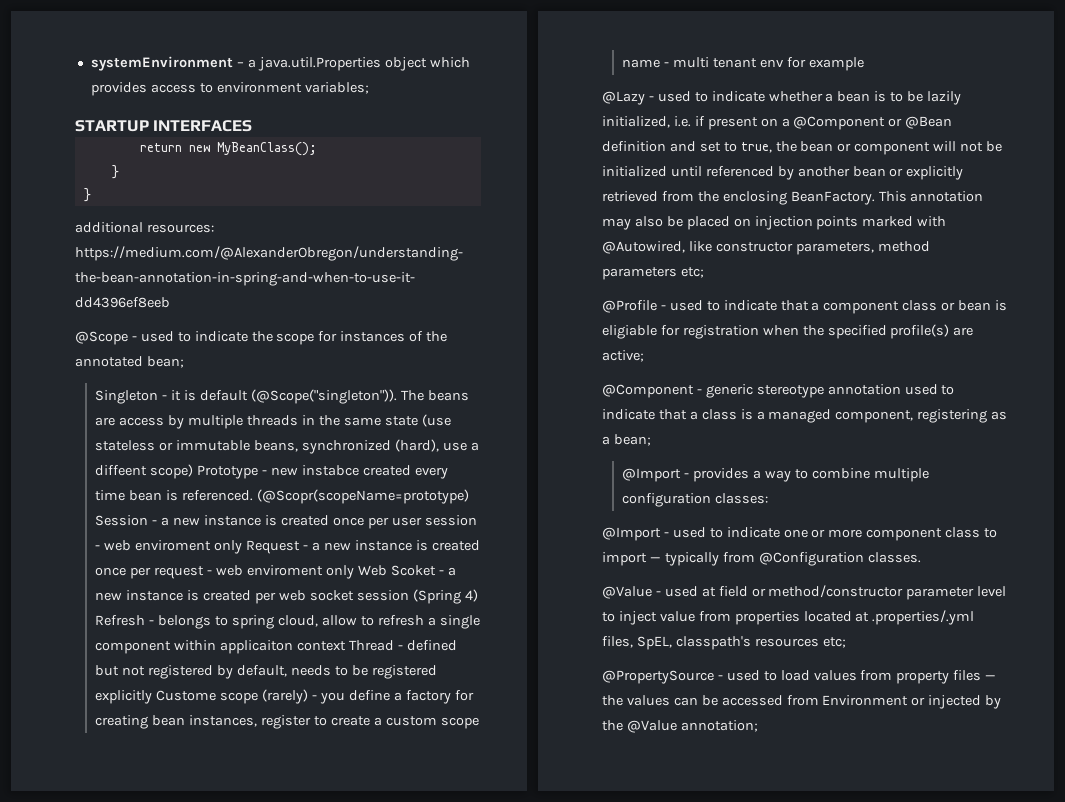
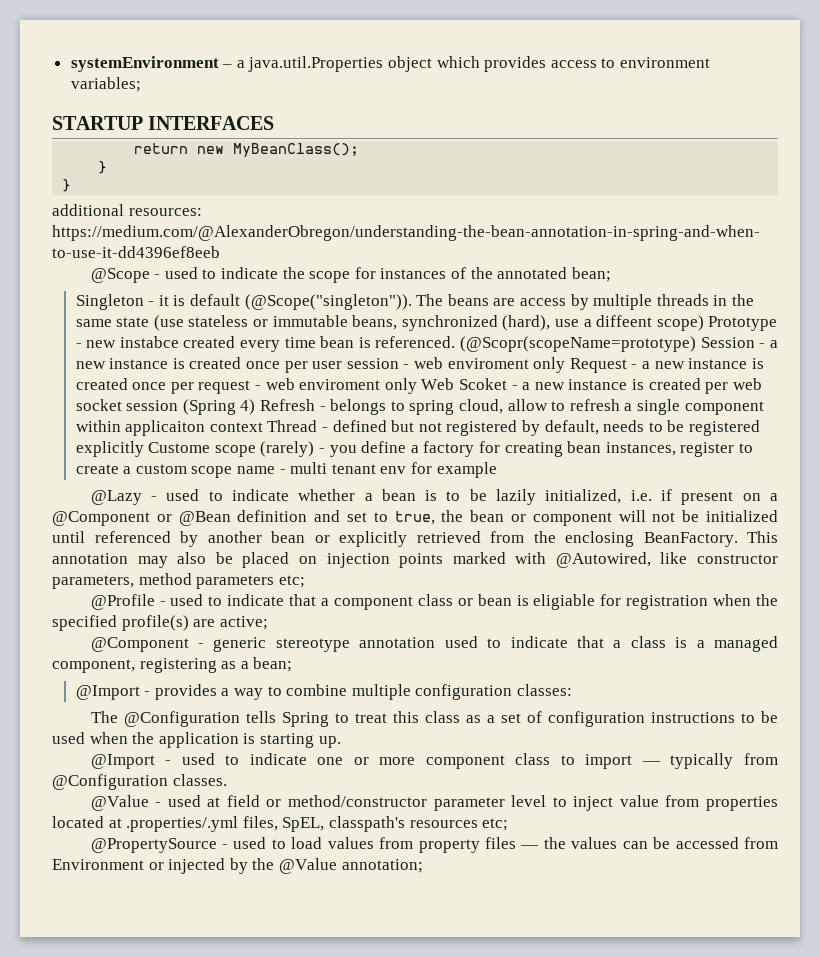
+ The @Configuration tells Spring to treat this class as a set of configuration instructions to be used when the application is starting up.

